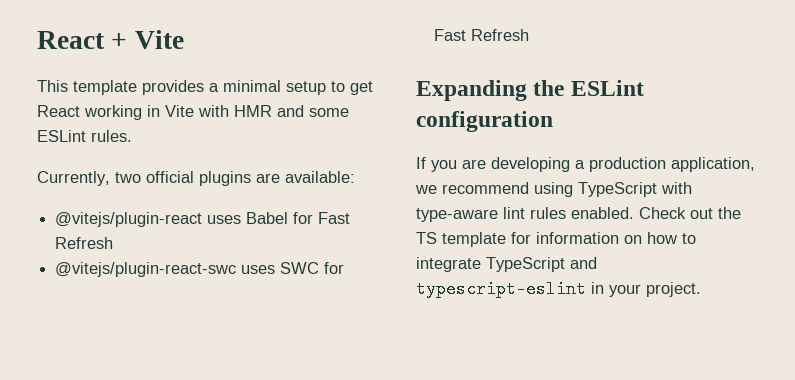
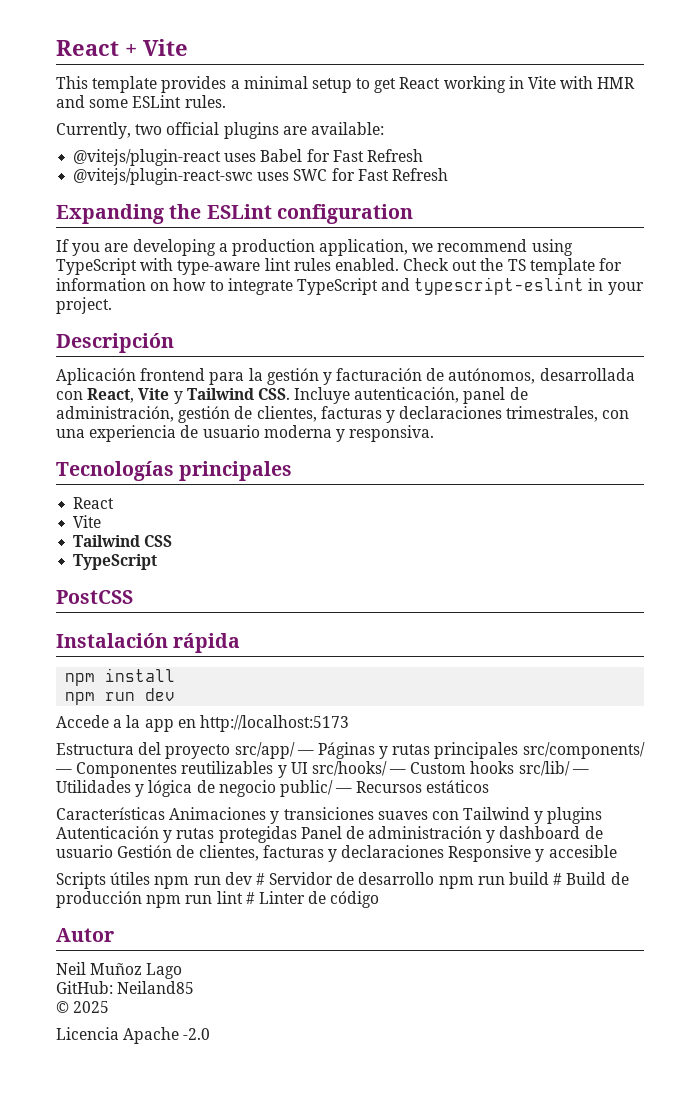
+ Descripción
+ Aplicación frontend para la gestión y facturación de autónomos, desarrollada con React, Vite y Tailwind CSS. Incluye autenticación, panel de administración, gestión de clientes, facturas y declaraciones trimestrales, con una experiencia de usuario moderna y responsiva.
+ Tecnologías principales
+ React
+ Vite
+ Tailwind CSS
+ TypeScript
+ PostCSS
+ Instalación rápida
+ npm install
+ npm run dev
+ Accede a la app en http://localhost:5173
+ Estructura del proyecto src/app/ — Páginas y rutas principales src/components/ — Componentes reutilizables y UI src/hooks/ — Custom hooks src/lib/ — Utilidades y lógica de negocio public/ — Recursos estáticos
+ Características Animaciones y transiciones suaves con Tailwind y plugins Autenticación y rutas protegidas Panel de administración y dashboard de usuario Gestión de clientes, facturas y declaraciones Responsive y accesible
+ Scripts útiles npm run dev # Servidor de desarrollo npm run build # Build de producción npm run lint # Linter de código
+ Autor
+ Neil Muñoz Lago
+ GitHub: Neiland85
+ © 2025
+ Licencia Apache -2.0

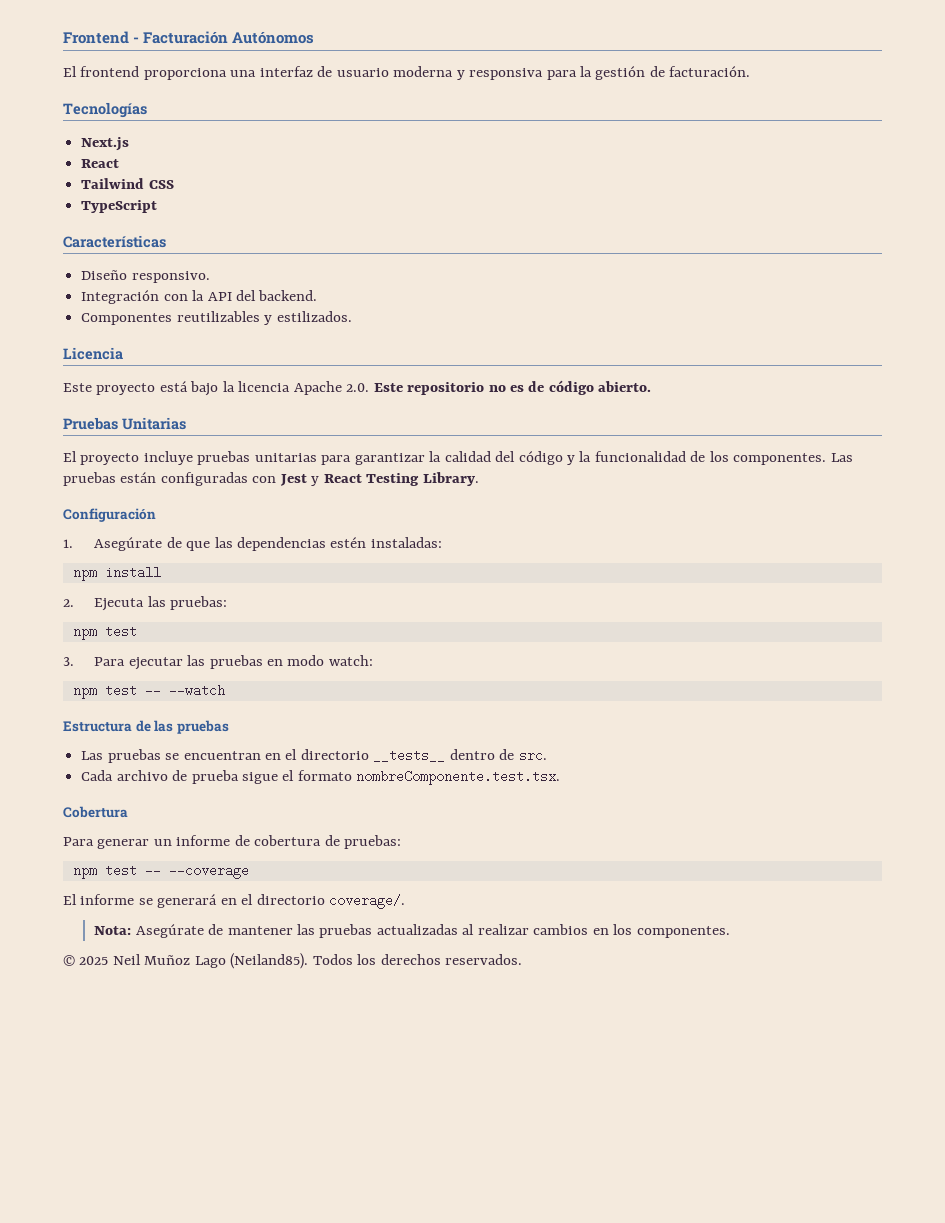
- React + Vite
- This template provides a minimal setup to get React working in Vite with HMR and some ESLint rules.
- Currently, two official plugins are available:
- @vitejs/plugin-react uses Babel for Fast Refresh
- @vitejs/plugin-react-swc uses SWC for Fast Refresh
- Expanding the ESLint configuration
- If you are developing a production application, we recommend using TypeScript with type-aware lint rules enabled. Check out the TS template for information on how to integrate TypeScript and typescript-eslint in your project.
- Descripción
- Aplicación frontend para la gestión y facturación de autónomos, desarrollada con React, Vite y Tailwind CSS. Incluye autenticación, panel de administración, gestión de clientes, facturas y declaraciones trimestrales, con una experiencia de usuario moderna y responsiva.
+ Frontend - Facturación Autónomos
+ El frontend proporciona una interfaz de usuario moderna y responsiva para la gestión de facturación.
- Tecnologías principales
+ Tecnologías
+ Next.js
  React
- Vite
- PostCSS
- Instalación rápida
+ Características
+ Diseño responsivo.
+ Integración con la API del backend.
+ Componentes reutilizables y estilizados.
+ Licencia
+ Este proyecto está bajo la licencia Apache 2.0. Este repositorio no es de código abierto.
+ Pruebas Unitarias
+ El proyecto incluye pruebas unitarias para garantizar la calidad del código y la funcionalidad de los componentes. Las pruebas están configuradas con Jest y React Testing Library.
+ Configuración
+ 1. Asegúrate de que las dependencias estén instaladas:
  npm install
- npm run dev
- Accede a la app en http://localhost:5173
- Estructura del proyecto src/app/ — Páginas y rutas principales src/components/ — Componentes reutilizables y UI src/hooks/ — Custom hooks src/lib/ — Utilidades y lógica de negocio public/ — Recursos estáticos
- Características Animaciones y transiciones suaves con Tailwind y plugins Autenticación y rutas protegidas Panel de administración y dashboard de usuario Gestión de clientes, facturas y declaraciones Responsive y accesible
- Scripts útiles npm run dev # Servidor de desarrollo npm run build # Build de producción npm run lint # Linter de código
- Autor
- Neil Muñoz Lago
- GitHub: Neiland85
- © 2025
- Licencia Apache -2.0
+ 2. Ejecuta las pruebas:
+ npm test
+ 3. Para ejecutar las pruebas en modo watch:
+ npm test -- --watch
+ Estructura de las pruebas
+ Las pruebas se encuentran en el directorio __tests__ dentro de src.
+ Cada archivo de prueba sigue el formato nombreComponente.test.tsx.
+ Cobertura
+ Para generar un informe de cobertura de pruebas:
+ npm test -- --coverage
+ El informe se generará en el directorio coverage/.
+ Nota: Asegúrate de mantener las pruebas actualizadas al realizar cambios en los componentes.
+ © 2025 Neil Muñoz Lago (Neiland85). Todos los derechos reservados.

